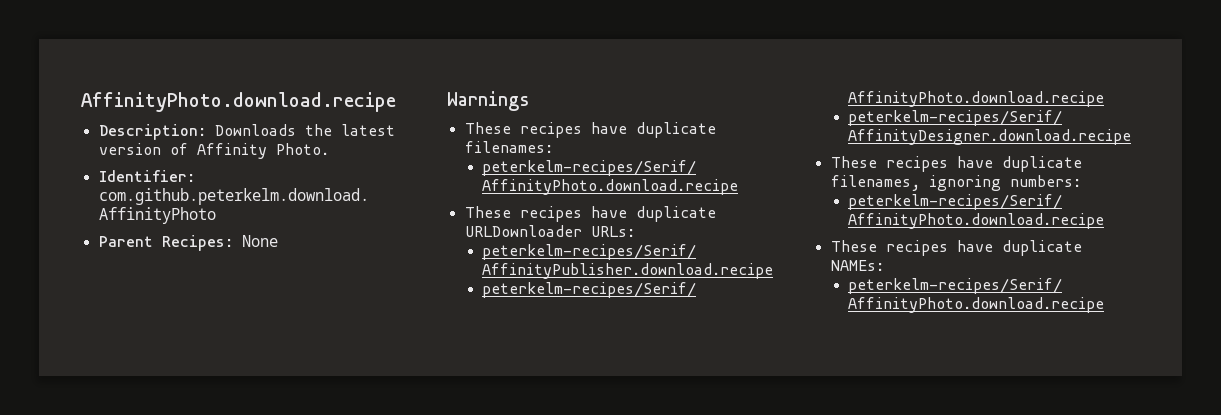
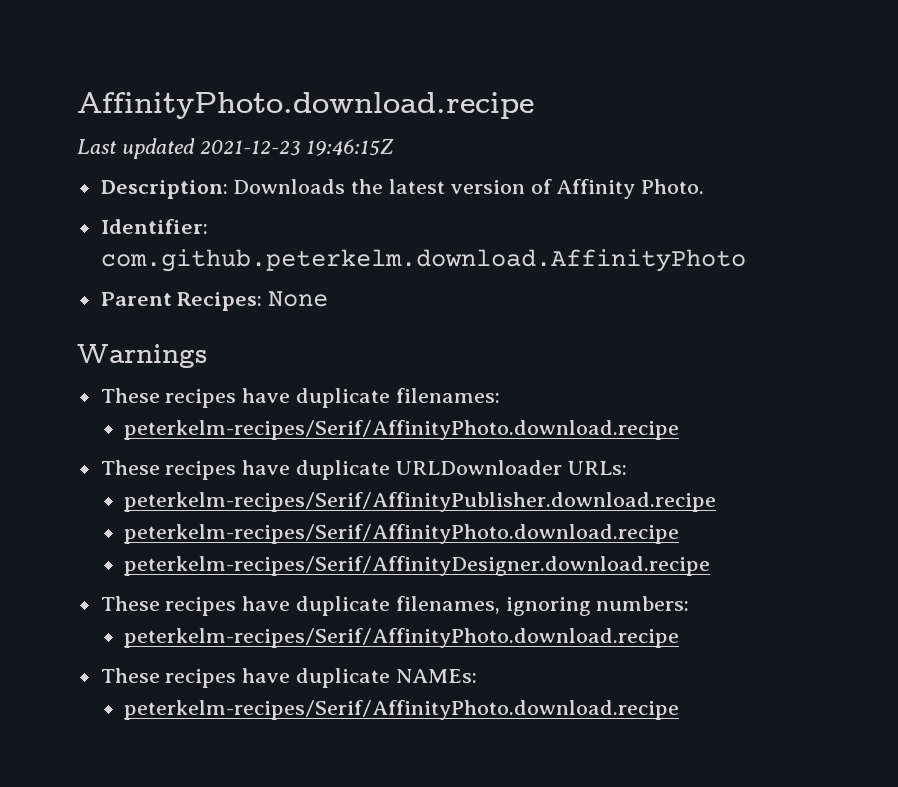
+ Last updated 2021-12-23 19:46:15Z

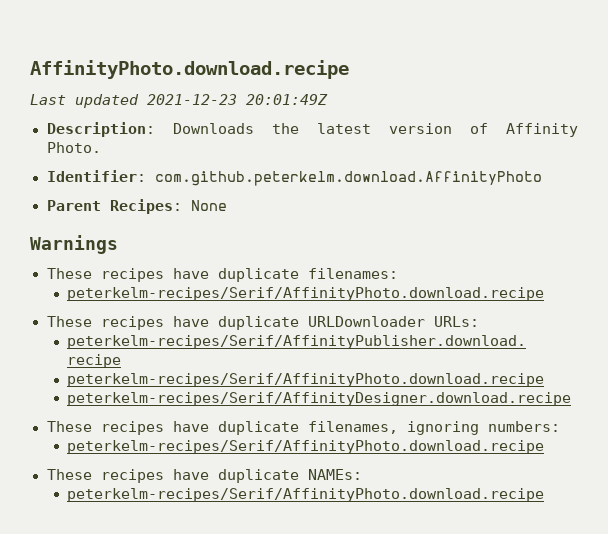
- Last updated 2021-12-23 19:46:15Z
+ Last updated 2021-12-23 20:01:49Z

